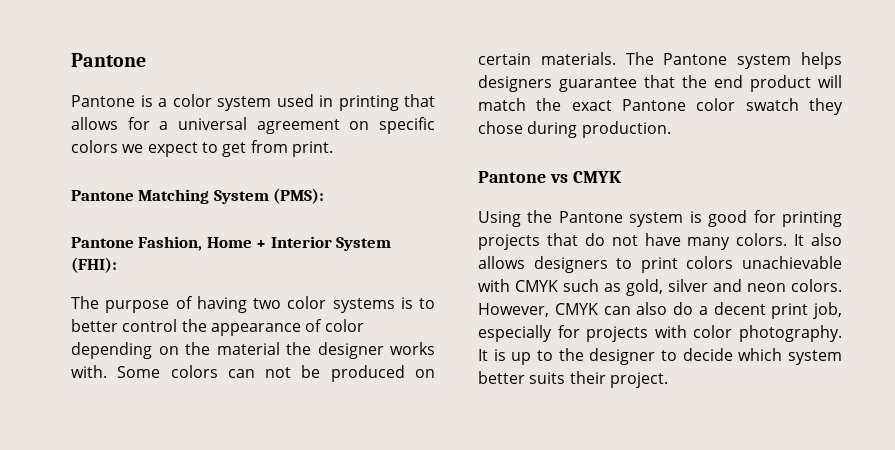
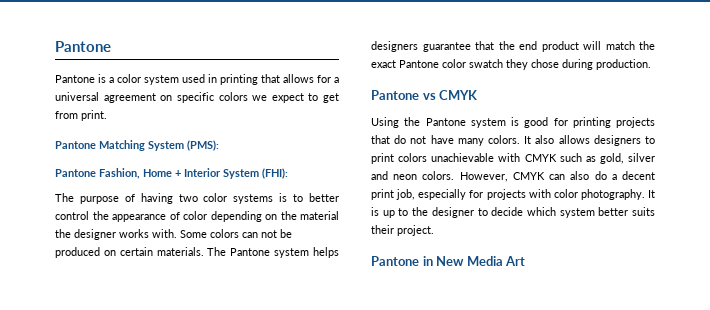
+ Pantone in New Media Art

